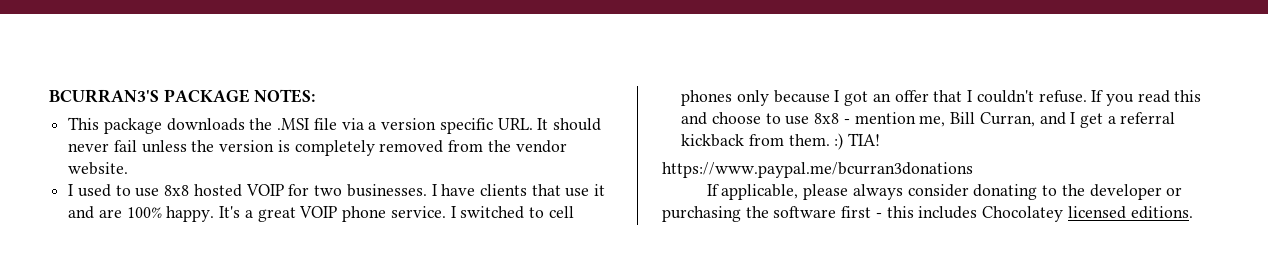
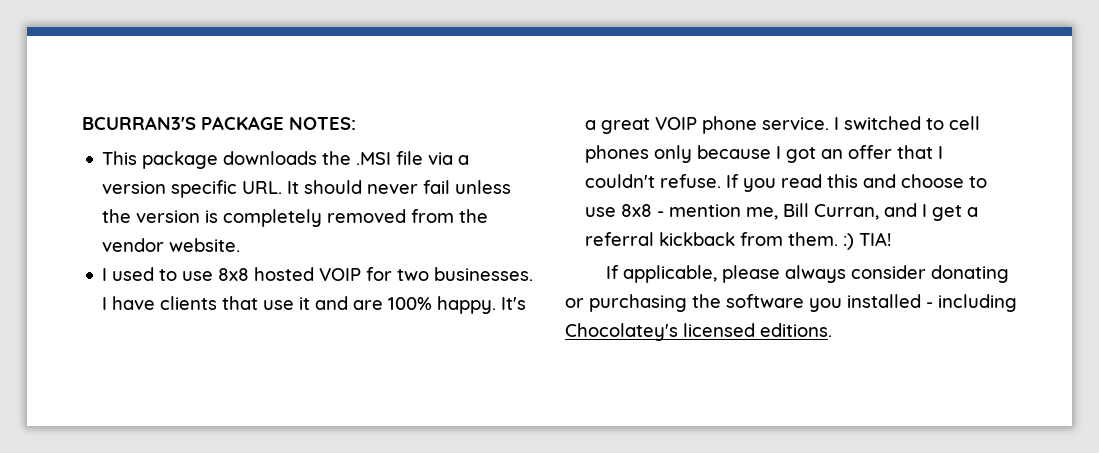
- https://www.paypal.me/bcurran3donations
- If applicable, please always consider donating to the developer or purchasing the software first - this includes Chocolatey licensed editions.
+ If applicable, please always consider donating or purchasing the software you installed - including Chocolatey's licensed editions.

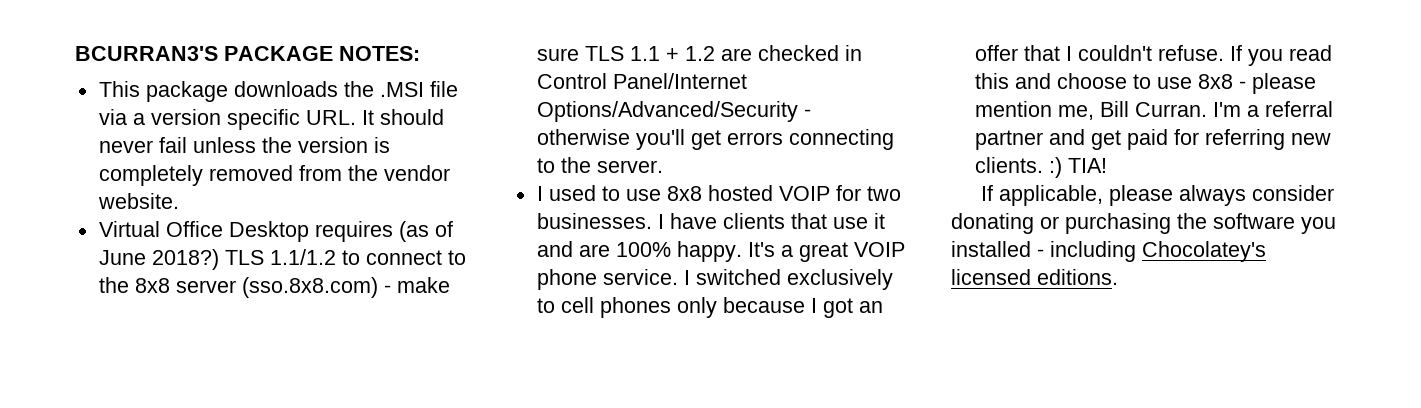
+ Virtual Office Desktop requires (as of June 2018?) TLS 1.1/1.2 to connect to the 8x8 server (sso.8x8.com) - make sure TLS 1.1 + 1.2 are checked in Control Panel/Internet Options/Advanced/Security - otherwise you'll get errors connecting to the server.
- I switched to cell phones only because I got an offer that I couldn't refuse.
+ I switched exclusively to cell phones only because I got an offer that I couldn't refuse.
- If you read this and choose to use 8x8 - mention me, Bill Curran, and I get a referral kickback from them. :) TIA!
+ If you read this and choose to use 8x8 - please mention me, Bill Curran. I'm a referral partner and get paid for referring new clients. :) TIA!

